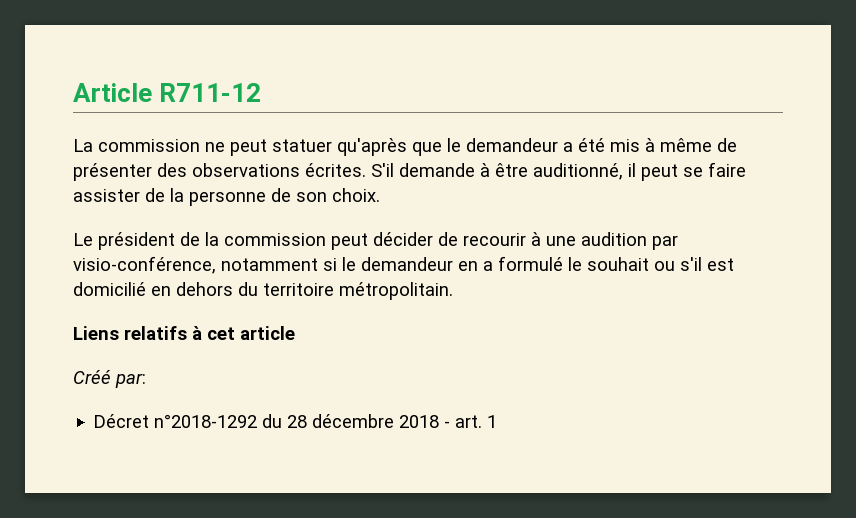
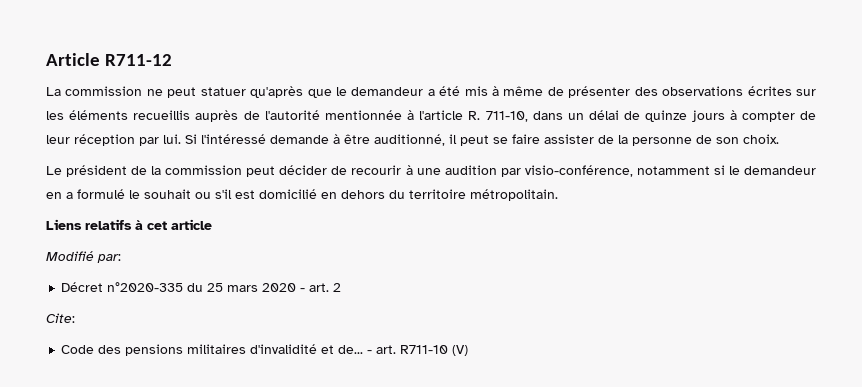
- La commission ne peut statuer qu'après que le demandeur a été mis à même de présenter des observations écrites. S'il demande à être auditionné, il peut se faire assister de la personne de son choix.
+ La commission ne peut statuer qu'après que le demandeur a été mis à même de présenter des observations écrites sur les éléments recueillis auprès de l'autorité mentionnée à l'article R. 711-10, dans un délai de quinze jours à compter de leur réception par lui. Si l'intéressé demande à être auditionné, il peut se faire assister de la personne de son choix.
- Créé par:
+ Modifié par:
- Décret n°2018-1292 du 28 décembre 2018 - art. 1
+ Décret n°2020-335 du 25 mars 2020 - art. 2
+ Cite:
+ Code des pensions militaires d'invalidité et de... - art. R711-10 (V)

